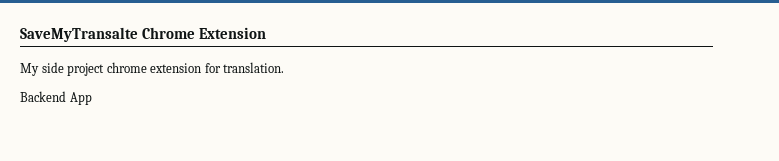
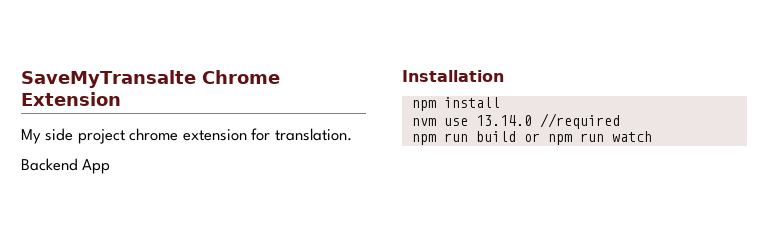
+ Installation
+ npm install
+ nvm use 13.14.0 //required
+ npm run build or npm run watch

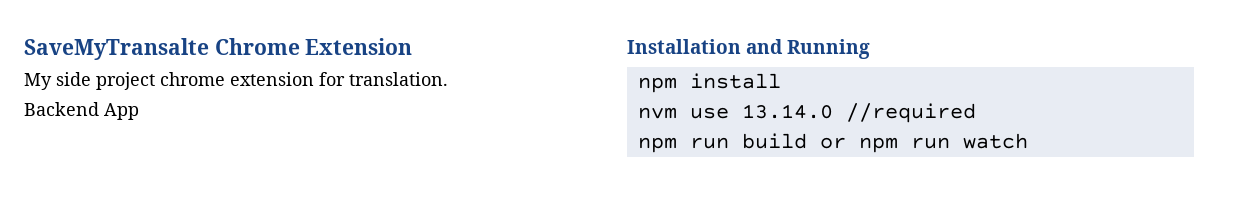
- Installation
+ Installation and Running

